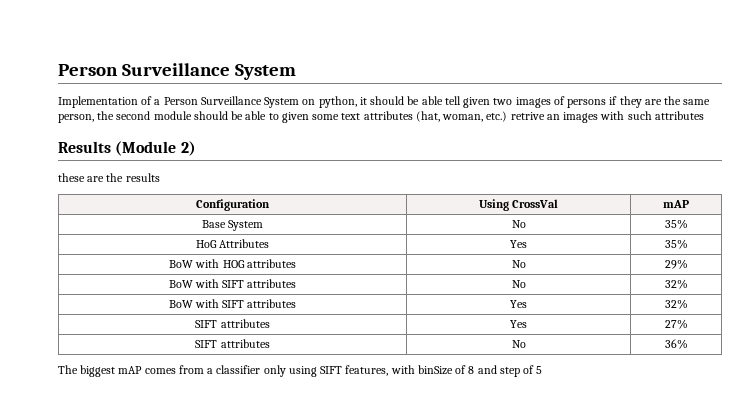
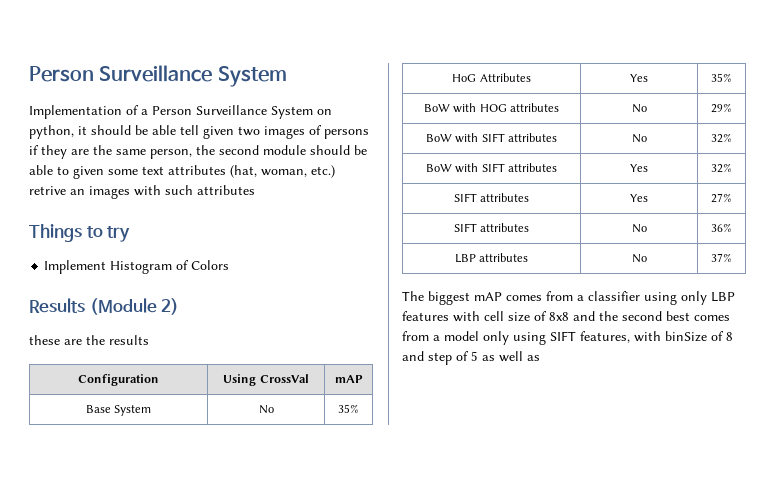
+ Things to try
+ Implement Histogram of Colors
+ LBP attributes | No | 37%
- The biggest mAP comes from a classifier only using SIFT features, with binSize of 8 and step of 5
+ The biggest mAP comes from a classifier using only LBP features with cell size of 8x8 and the second best comes from a model only using SIFT features, with binSize of 8 and step of 5 as well as

